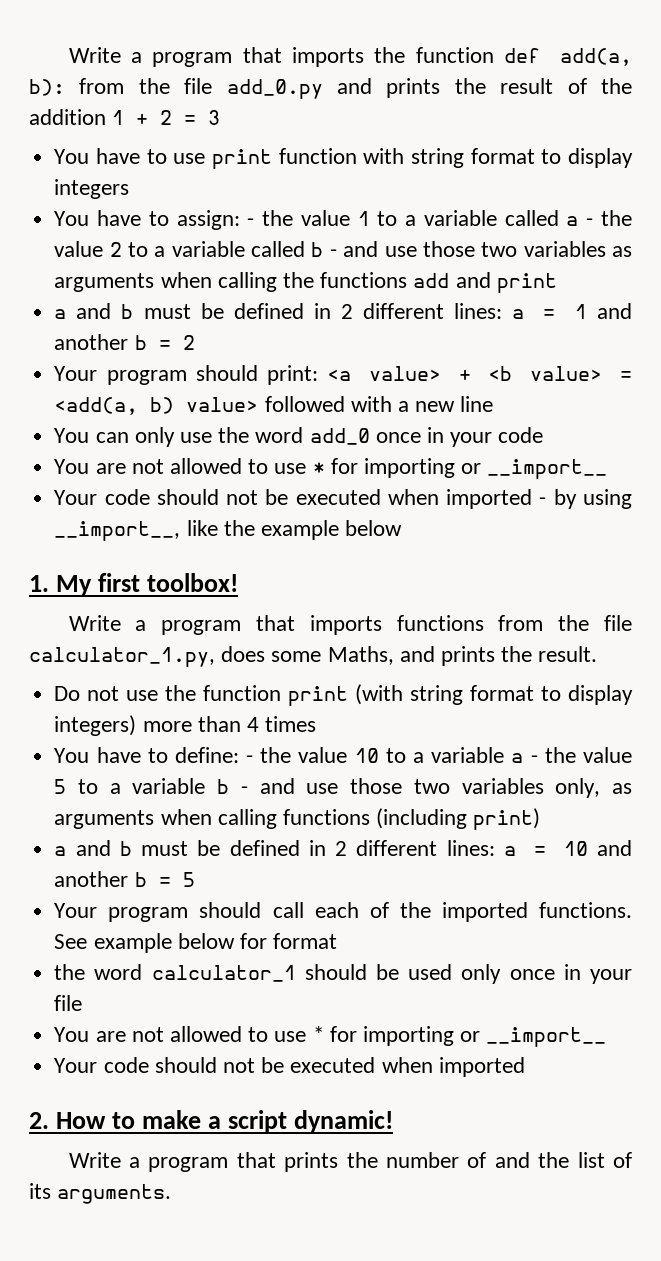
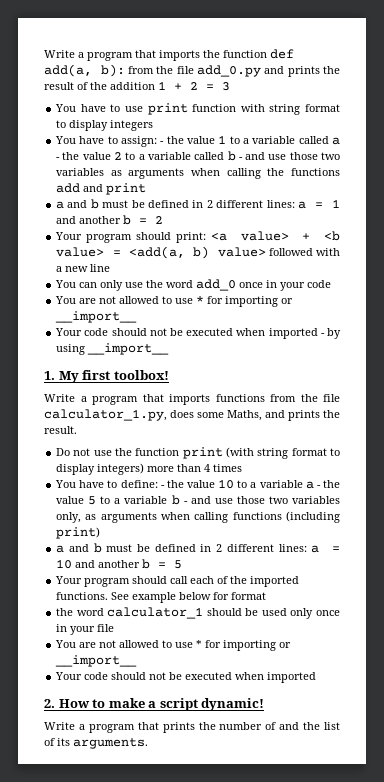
- Your code should not be executed when imported - by using __import__, like the example below
+ Your code should not be executed when imported - by using __import__

